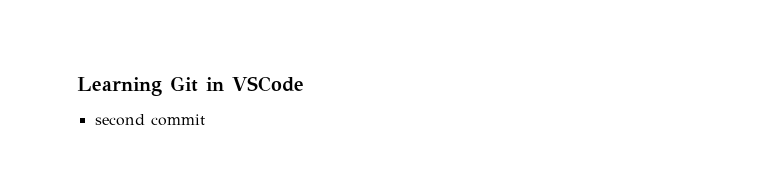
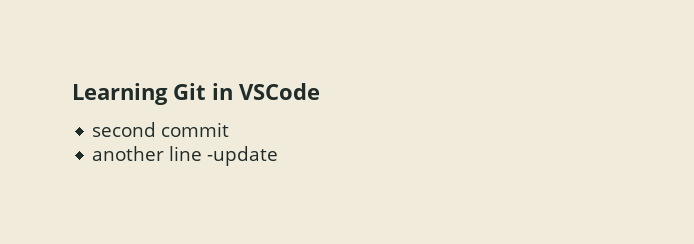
+ another line -update

